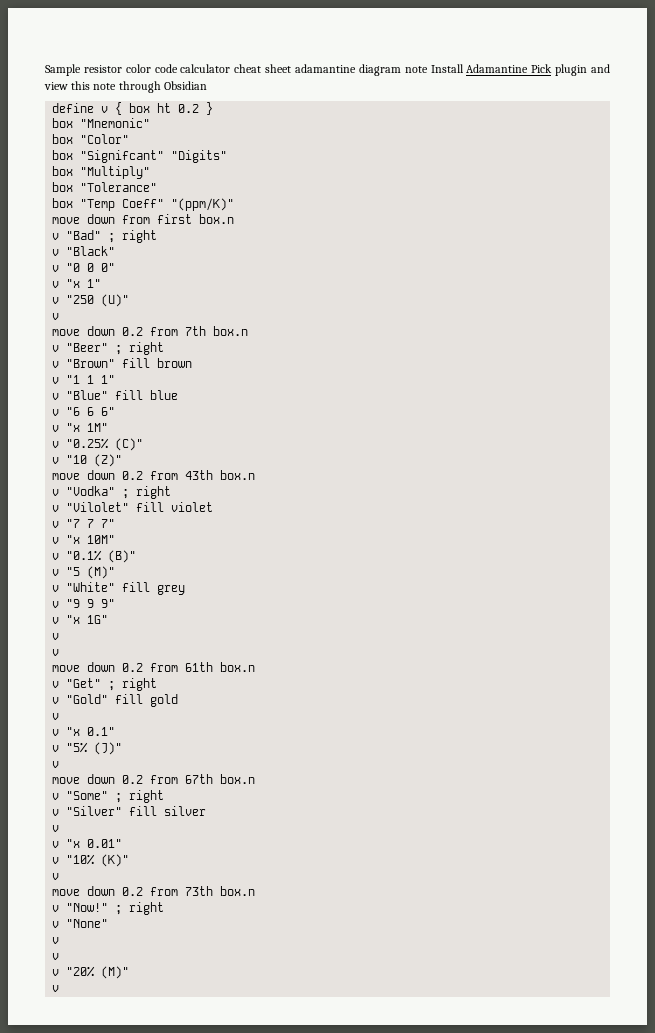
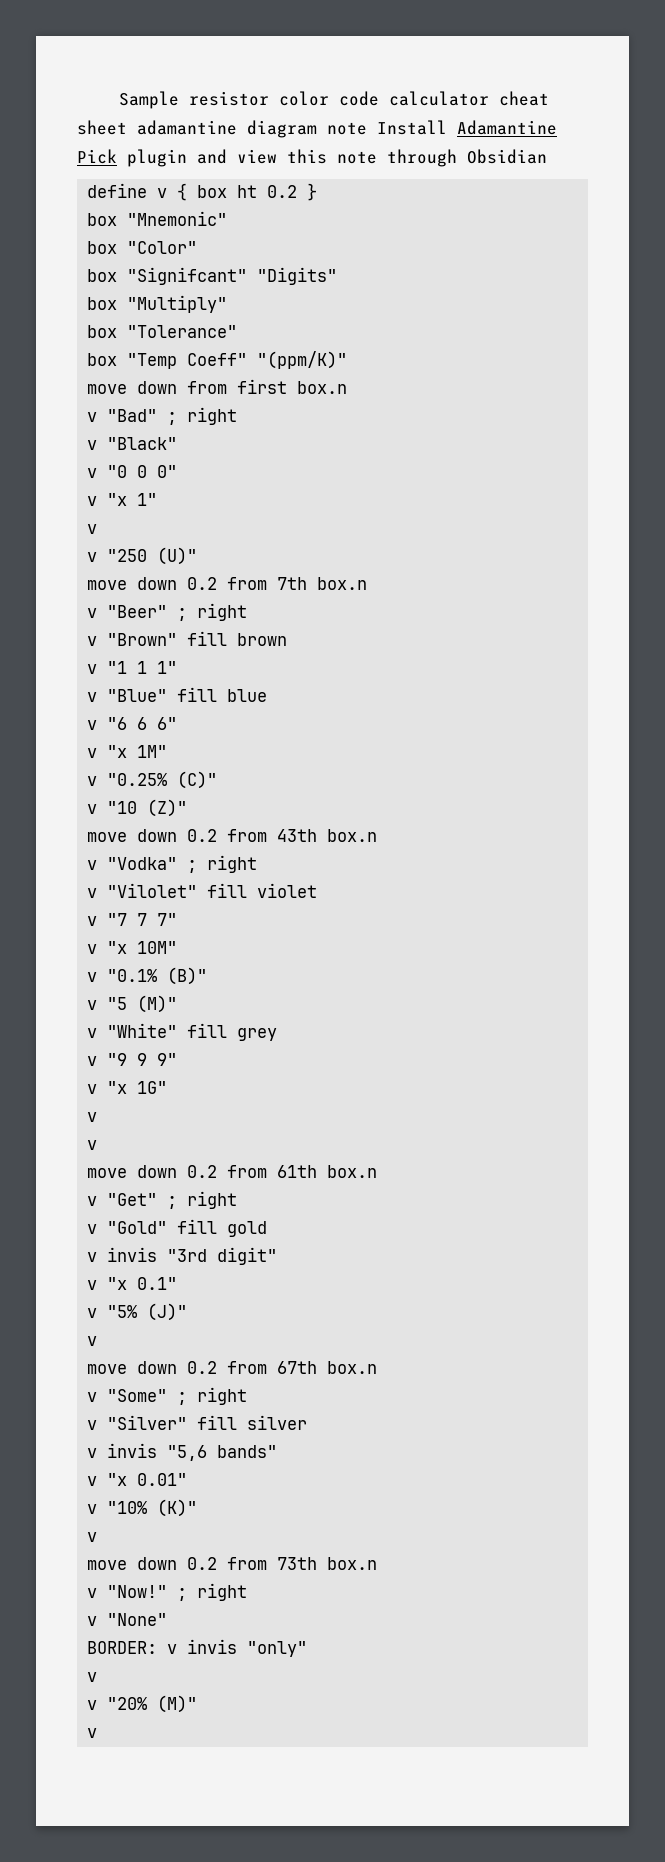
  v "x 1"
+ v
  v "250 (U)"
- v
  v "Gold" fill gold
- v
+ v invis "3rd digit"
  v "Silver" fill silver
- v
+ v invis "5,6 bands"
  v "None"
- v
+ BORDER: v invis "only"

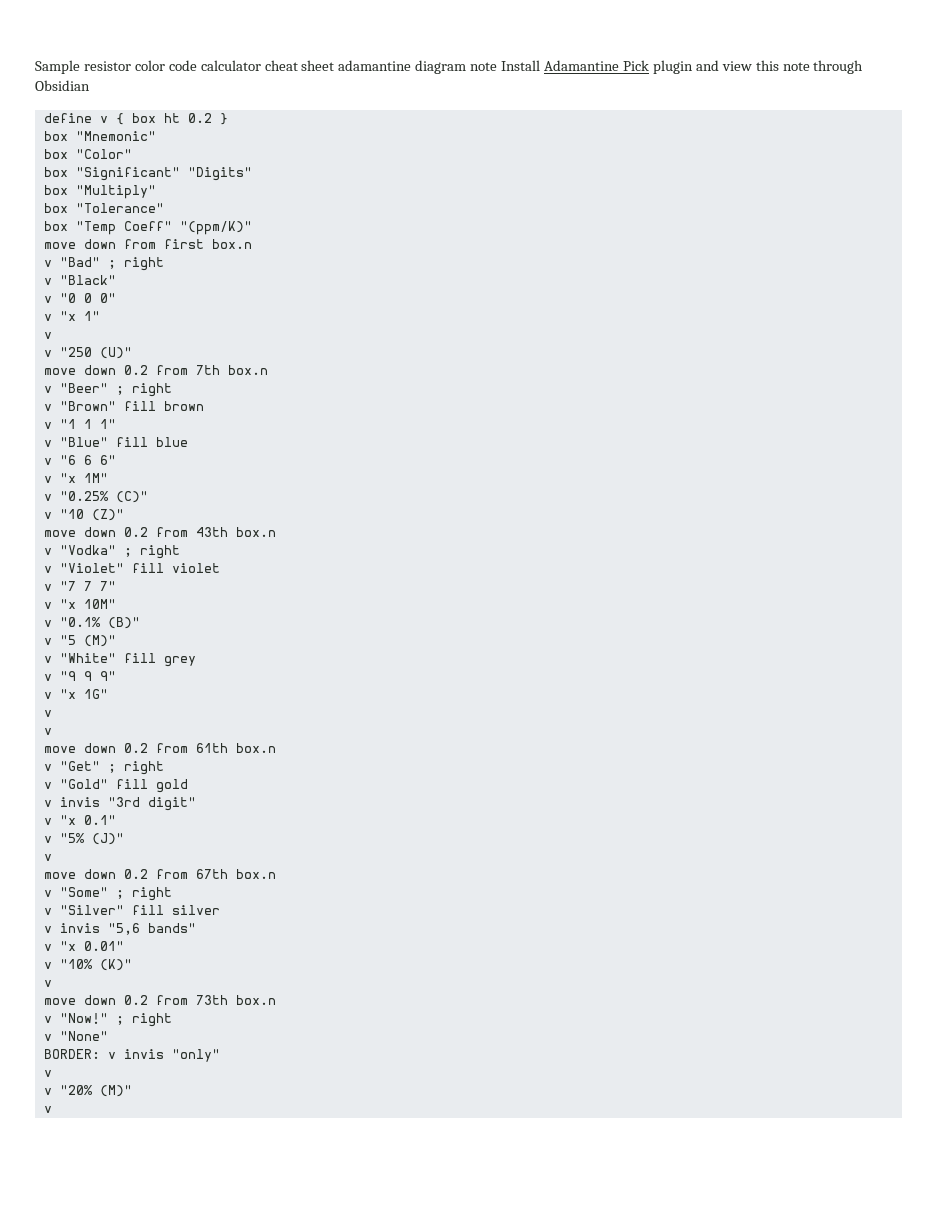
- box "Signifcant" "Digits"
+ box "Significant" "Digits"
- v "Vilolet" fill violet
+ v "Violet" fill violet

